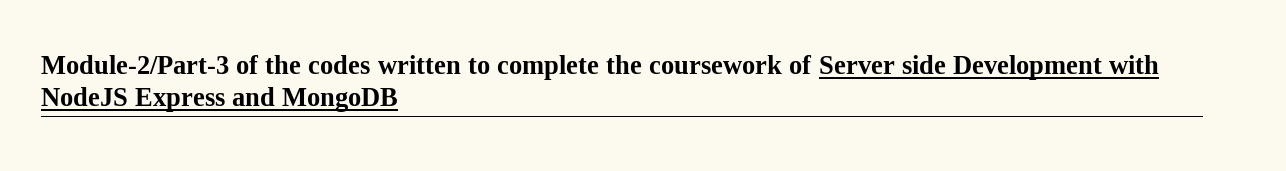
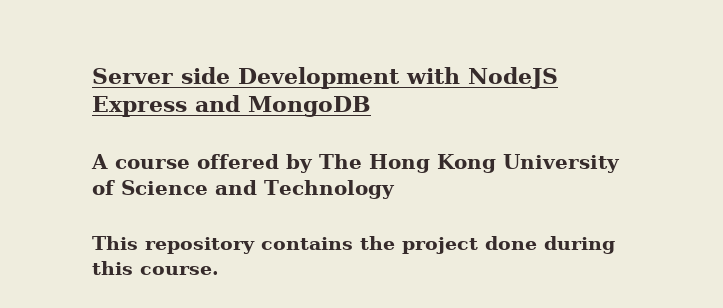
- Module-2/Part-3 of the codes written to complete the coursework of Server side Development with NodeJS Express and MongoDB
+ Server side Development with NodeJS Express and MongoDB
+ A course offered by The Hong Kong University of Science and Technology
+ This repository contains the project done during this course.

